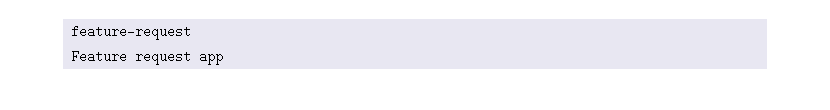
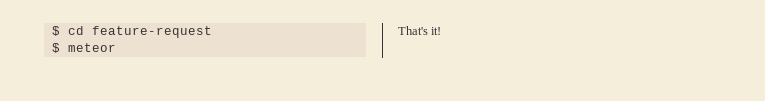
- feature-request
+ $ cd feature-request
- Feature request app
+ $ meteor
+ That's it!

